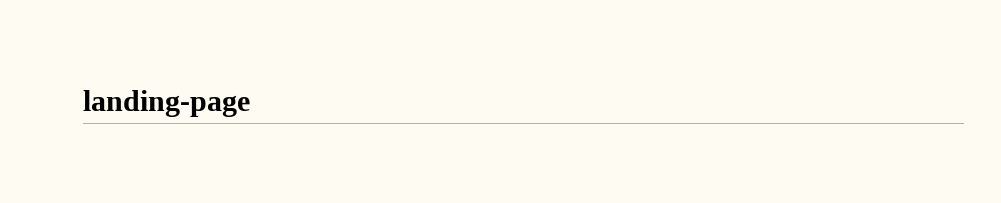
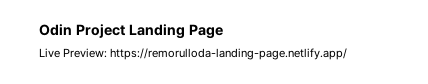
- landing-page
+ Odin Project Landing Page
+ Live Preview: https://remorulloda-landing-page.netlify.app/

